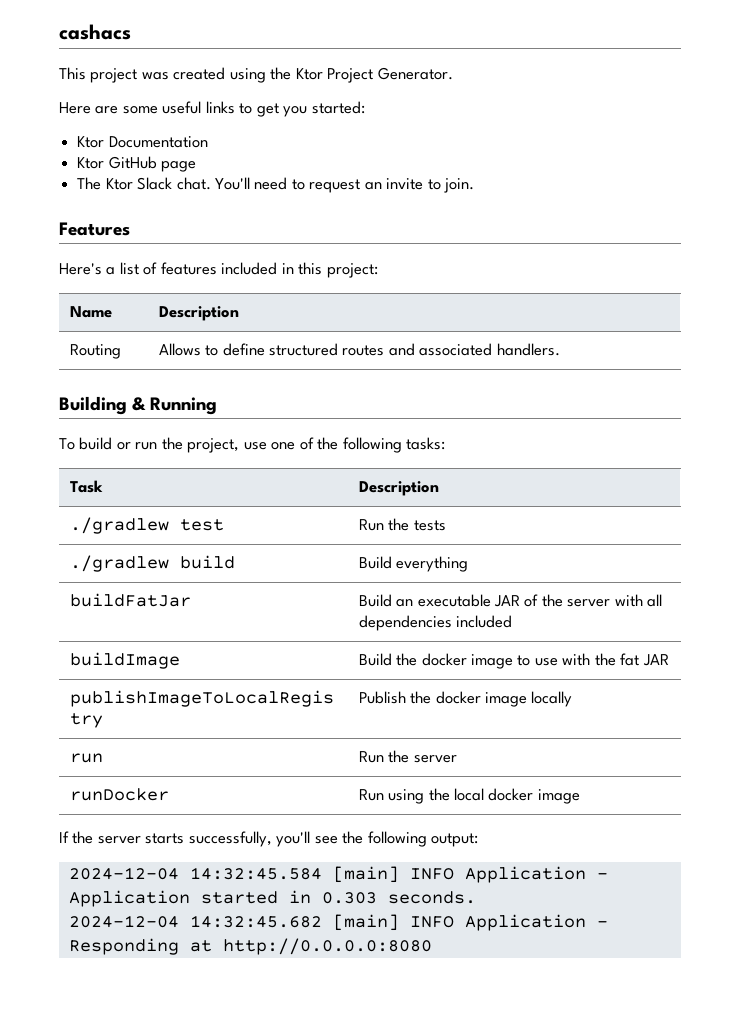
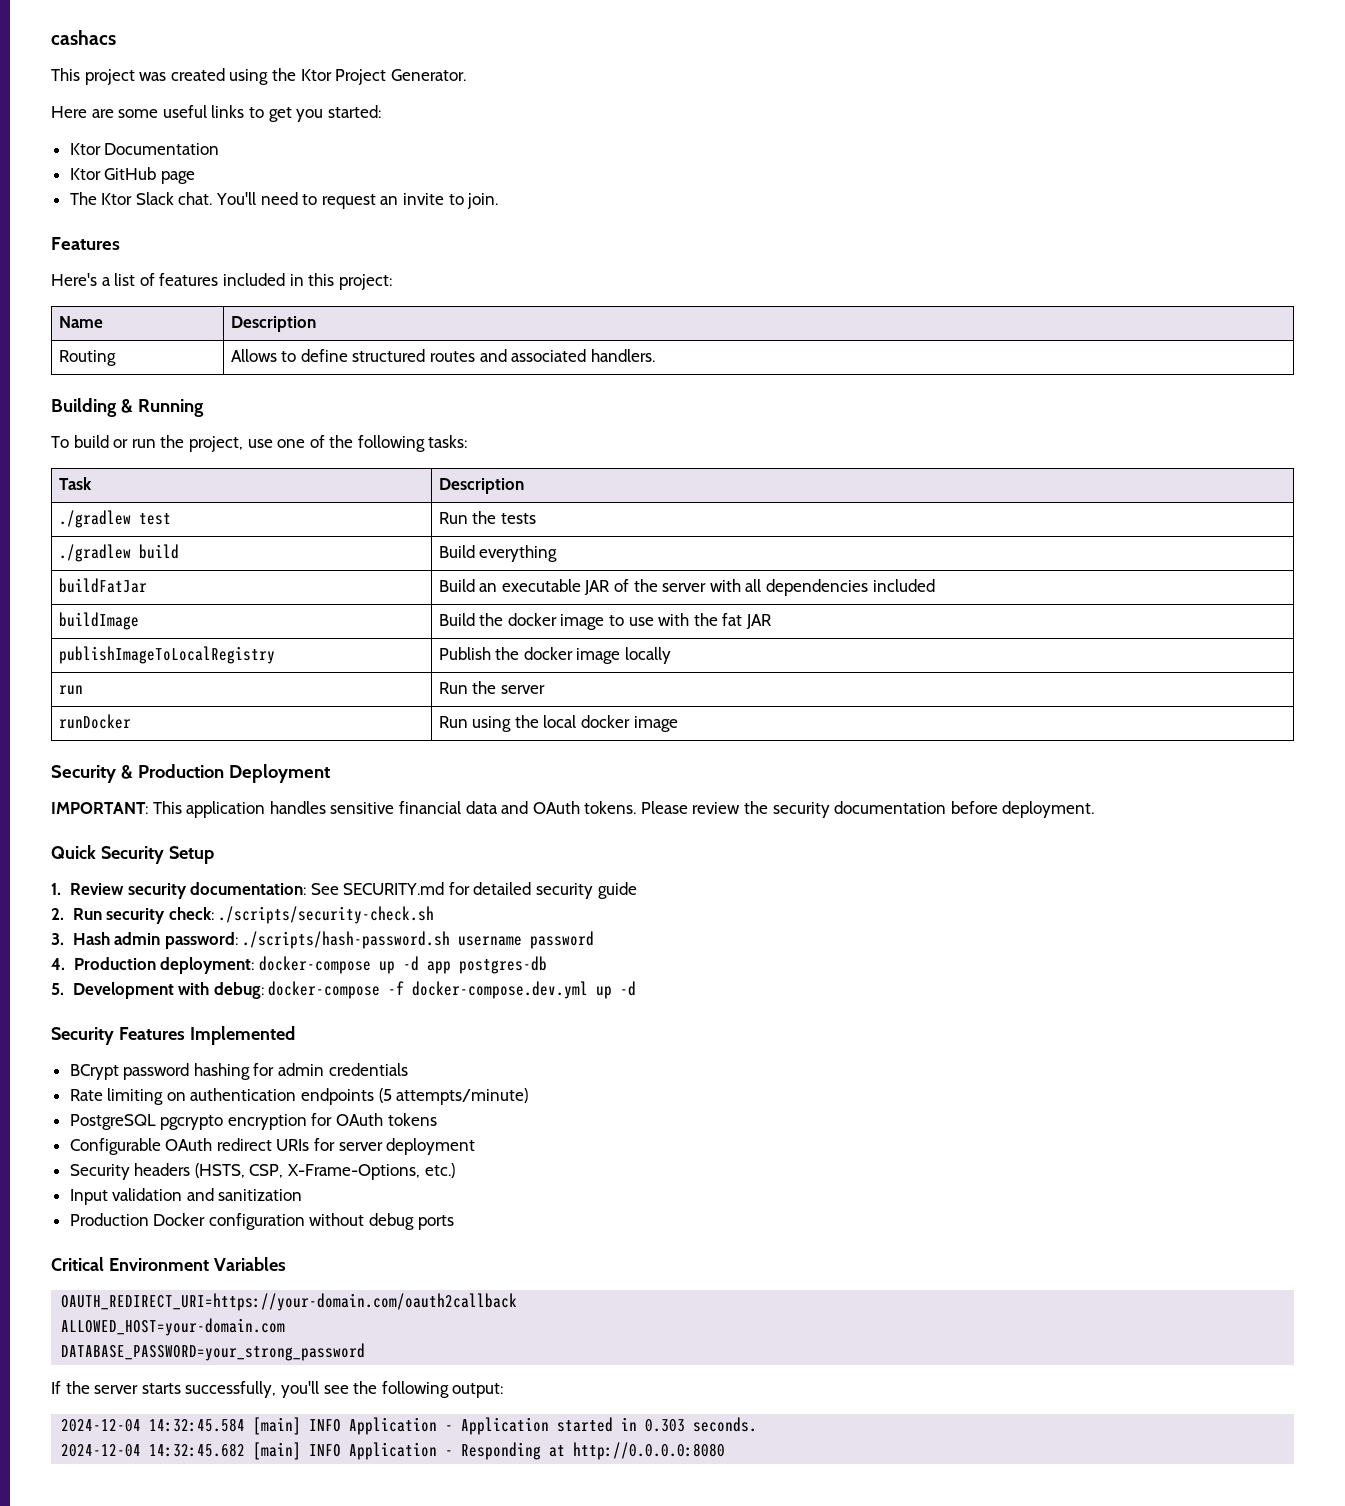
+ Security & Production Deployment
+ IMPORTANT: This application handles sensitive financial data and OAuth tokens. Please review the security documentation before deployment.
+ Quick Security Setup
+ 1. Review security documentation: See SECURITY.md for detailed security guide
+ 2. Run security check: ./scripts/security-check.sh
+ 3. Hash admin password: ./scripts/hash-password.sh username password
+ 4. Production deployment: docker-compose up -d app postgres-db
+ 5. Development with debug: docker-compose -f docker-compose.dev.yml up -d
+ Security Features Implemented
+ BCrypt password hashing for admin credentials
+ Rate limiting on authentication endpoints (5 attempts/minute)
+ PostgreSQL pgcrypto encryption for OAuth tokens
+ Configurable OAuth redirect URIs for server deployment
+ Security headers (HSTS, CSP, X-Frame-Options, etc.)
+ Input validation and sanitization
+ Production Docker configuration without debug ports
+ Critical Environment Variables
+ OAUTH_REDIRECT_URI=https://your-domain.com/oauth2callback
+ ALLOWED_HOST=your-domain.com
+ DATABASE_PASSWORD=your_strong_password

